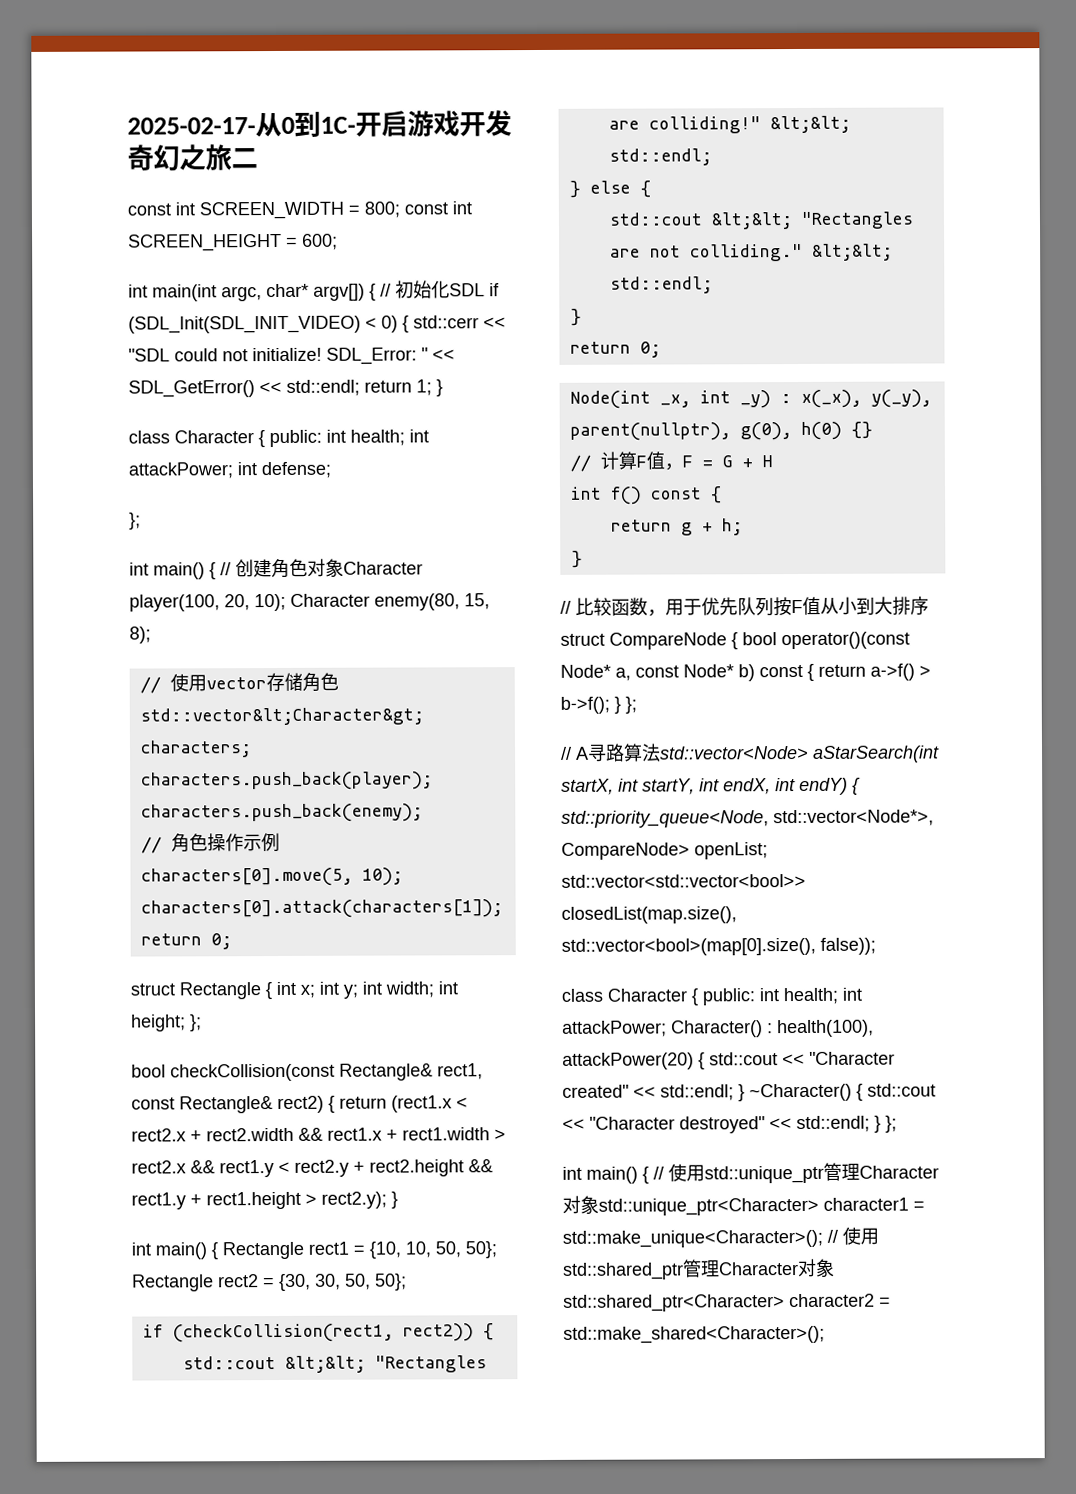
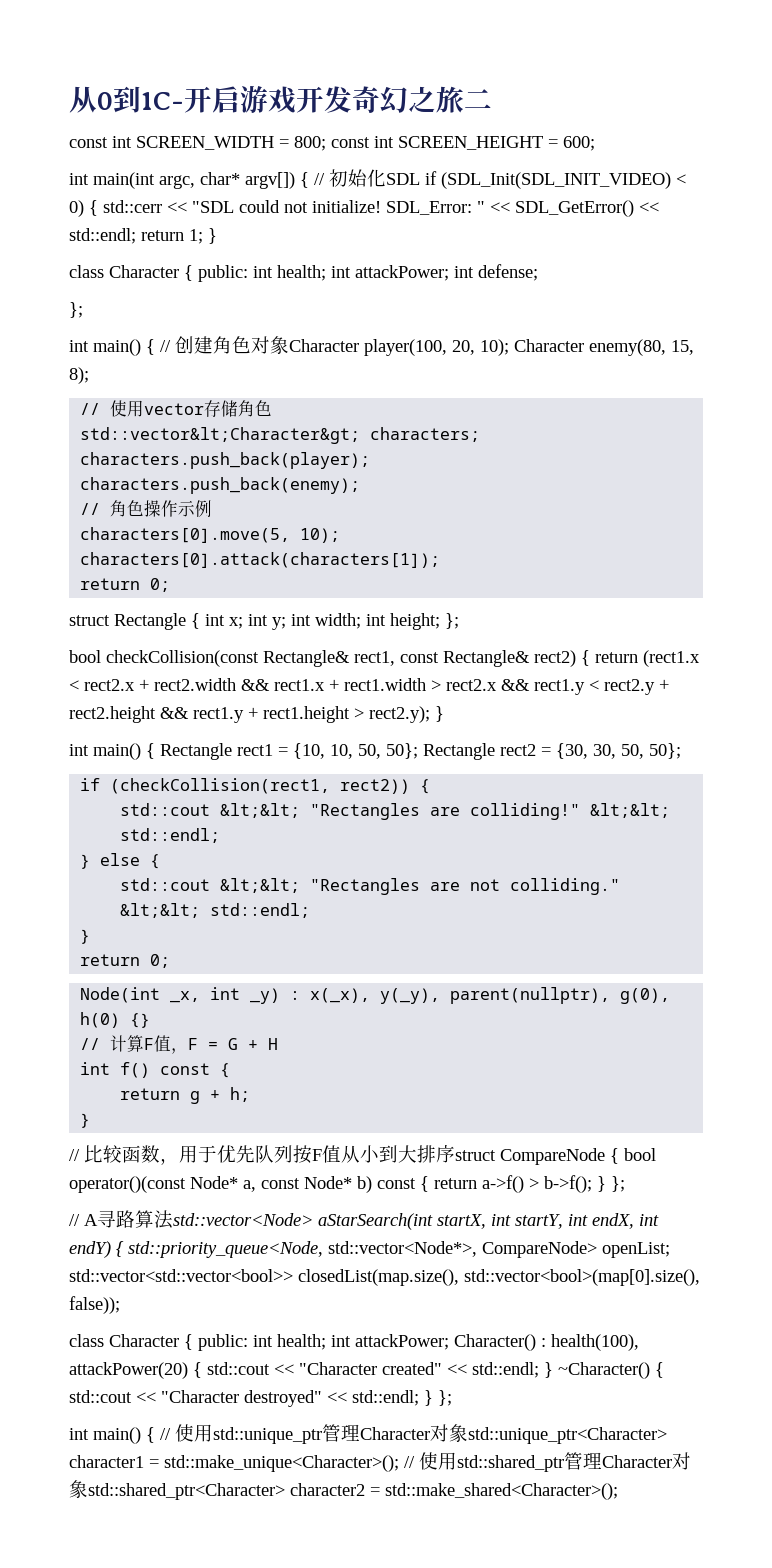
- 2025-02-17-从0到1C-开启游戏开发奇幻之旅二
+ 从0到1C-开启游戏开发奇幻之旅二

